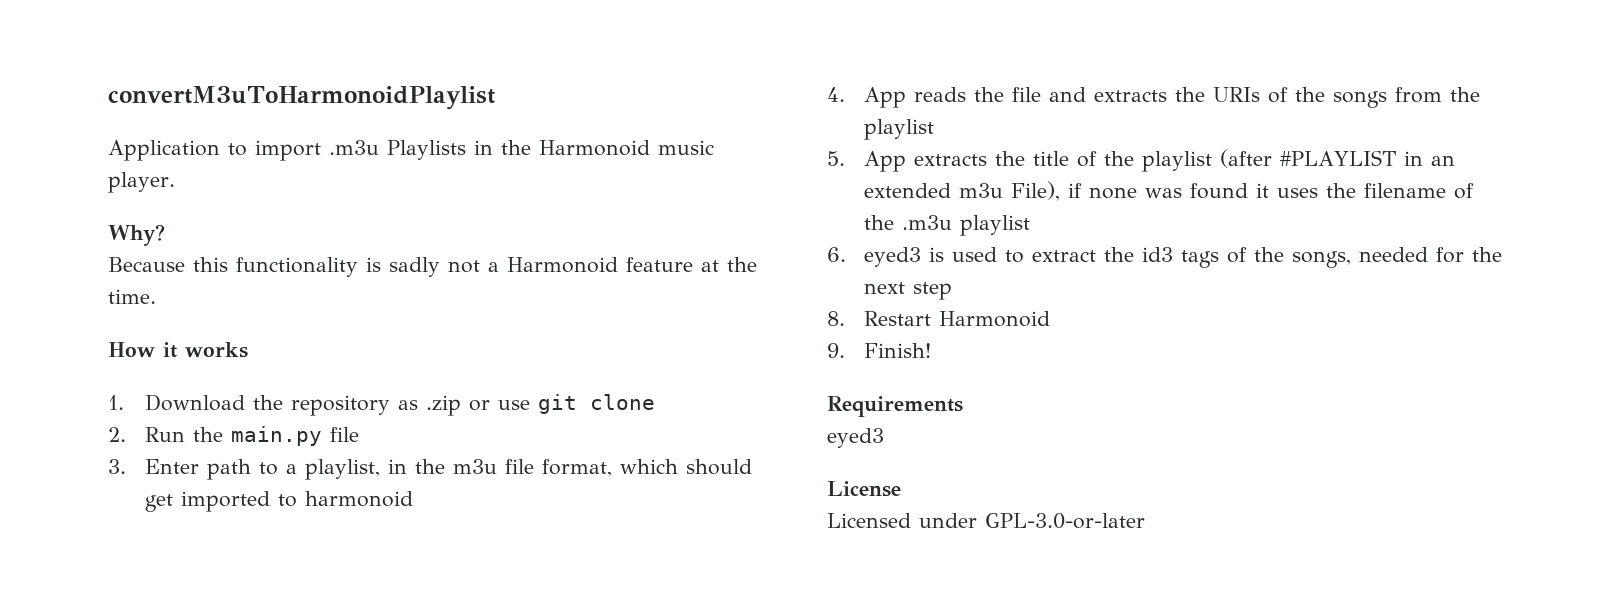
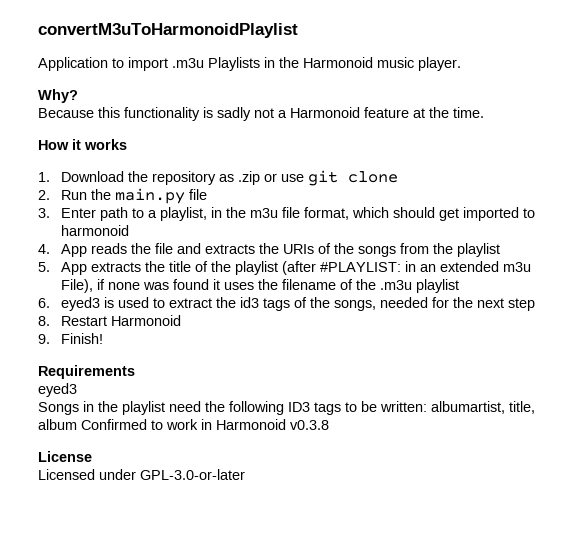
- 5. App extracts the title of the playlist (after #PLAYLIST in an extended m3u File), if none was found it uses the filename of the .m3u playlist
+ 5. App extracts the title of the playlist (after #PLAYLIST: in an extended m3u File), if none was found it uses the filename of the .m3u playlist
+ Songs in the playlist need the following ID3 tags to be written: albumartist, title, album Confirmed to work in Harmonoid v0.3.8

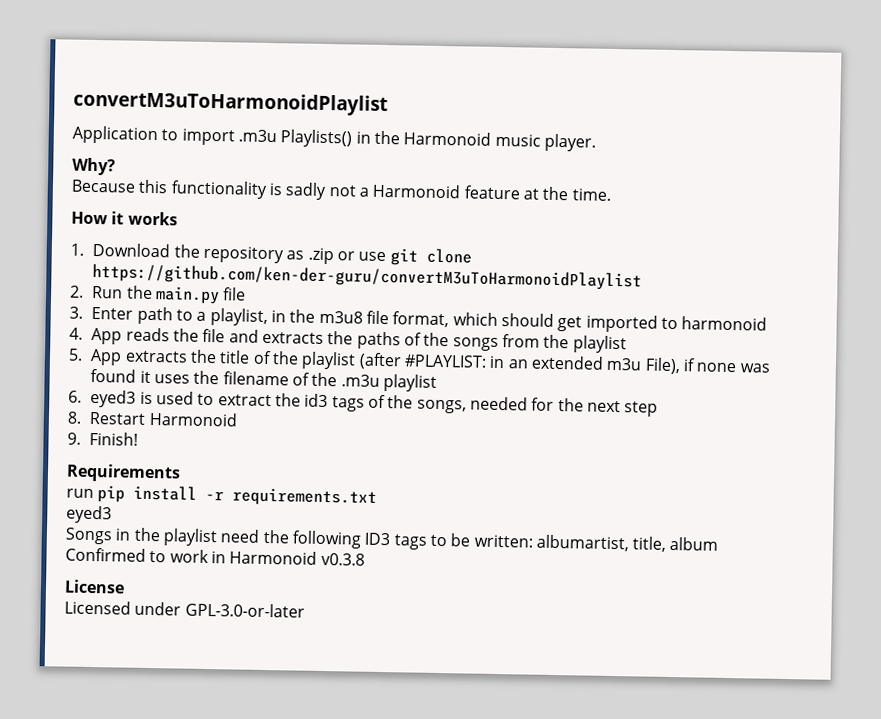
- Application to import .m3u Playlists in the Harmonoid music player.
+ Application to import .m3u Playlists() in the Harmonoid music player.
- 1. Download the repository as .zip or use git clone
+ 1. Download the repository as .zip or use git clone https://github.com/ken-der-guru/convertM3uToHarmonoidPlaylist
- 3. Enter path to a playlist, in the m3u file format, which should get imported to harmonoid
+ 3. Enter path to a playlist, in the m3u8 file format, which should get imported to harmonoid
- 4. App reads the file and extracts the URIs of the songs from the playlist
+ 4. App reads the file and extracts the paths of the songs from the playlist
+ run pip install -r requirements.txt
- Songs in the playlist need the following ID3 tags to be written: albumartist, title, album Confirmed to work in Harmonoid v0.3.8
+ Songs in the playlist need the following ID3 tags to be written: albumartist, title, album
+ Confirmed to work in Harmonoid v0.3.8

